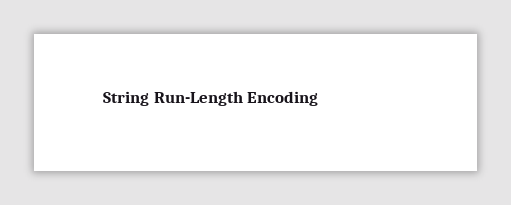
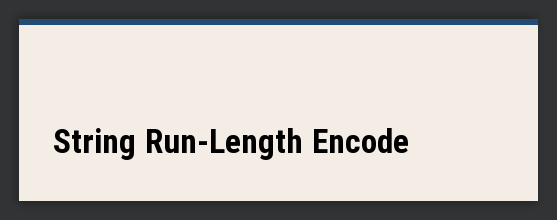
- String Run-Length Encoding
+ String Run-Length Encode

